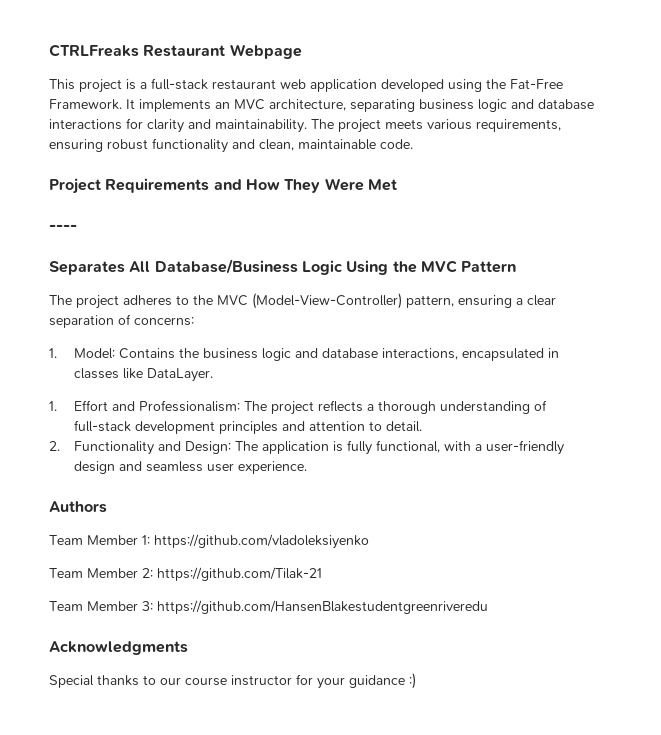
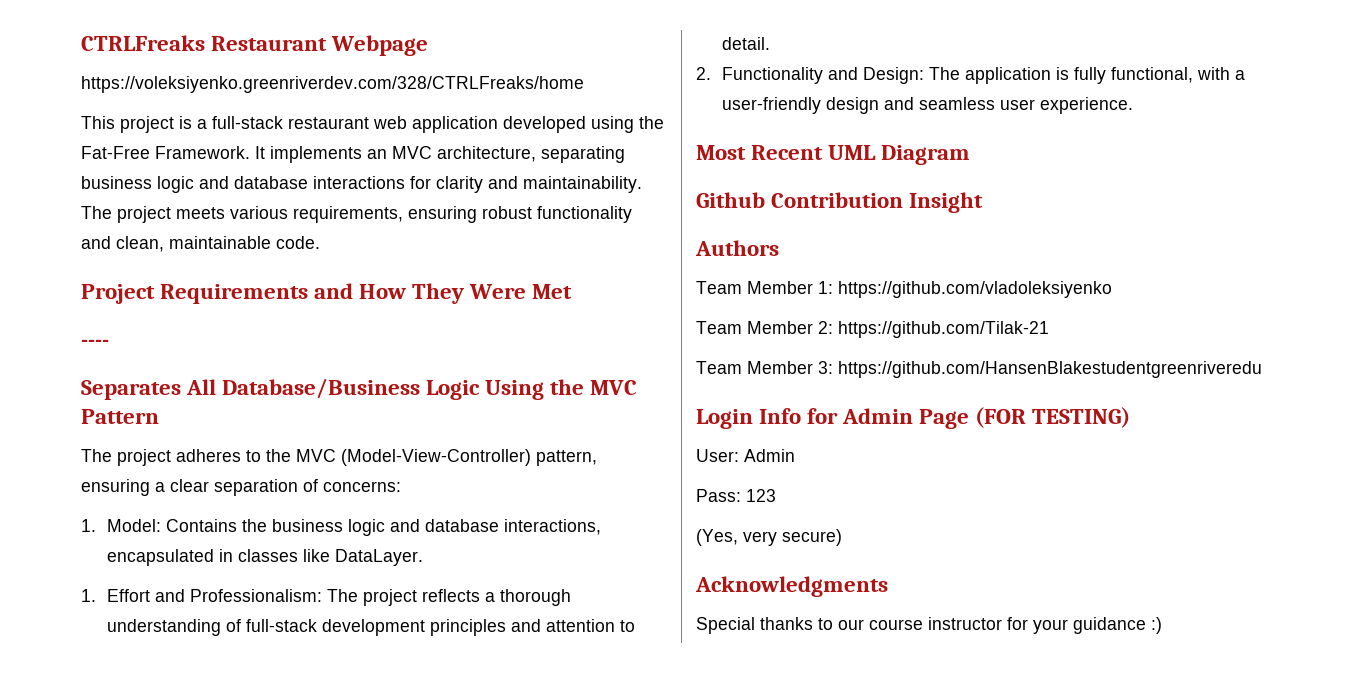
+ https://voleksiyenko.greenriverdev.com/328/CTRLFreaks/home
+ Most Recent UML Diagram
+ Github Contribution Insight
+ Login Info for Admin Page (FOR TESTING)
+ User: Admin
+ Pass: 123
+ (Yes, very secure)

